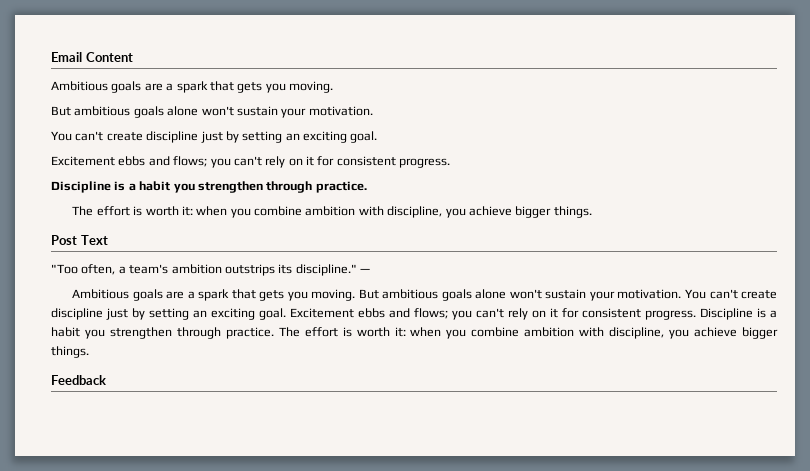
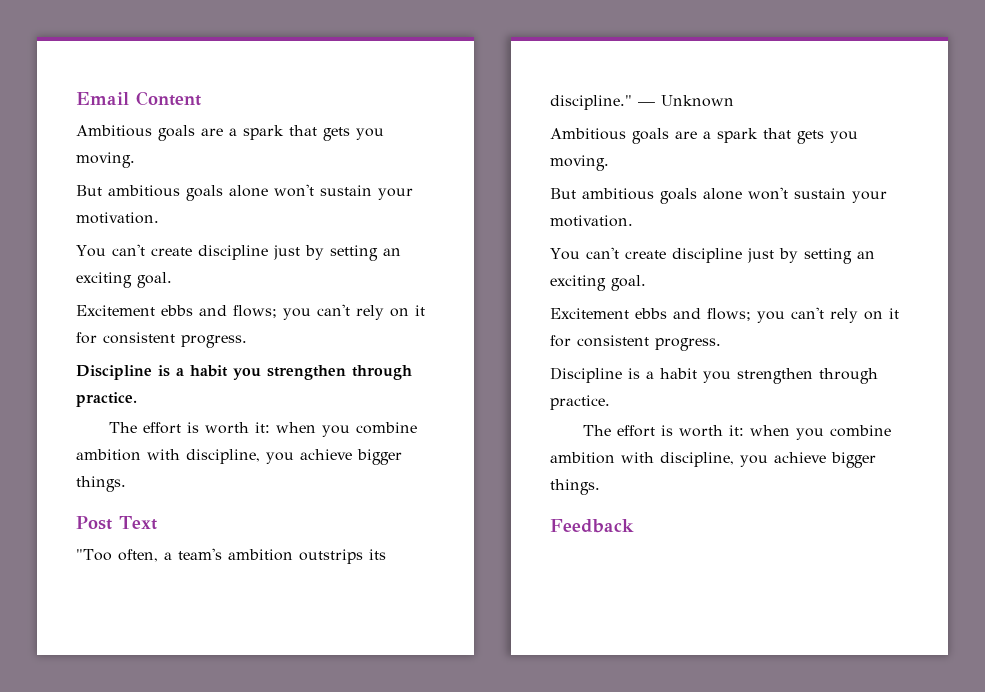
- —
- Ambitious goals are a spark that gets you moving. But ambitious goals alone won't sustain your motivation. You can't create discipline just by setting an exciting goal. Excitement ebbs and flows; you can't rely on it for consistent progress. Discipline is a habit you strengthen through practice. The effort is worth it: when you combine ambition with discipline, you achieve bigger things.
+ — Unknown
+ Ambitious goals are a spark that gets you moving.
+ But ambitious goals alone won't sustain your motivation.
+ You can't create discipline just by setting an exciting goal.
+ Excitement ebbs and flows; you can't rely on it for consistent progress.
+ Discipline is a habit you strengthen through practice.
+ The effort is worth it: when you combine ambition with discipline, you achieve bigger things.

